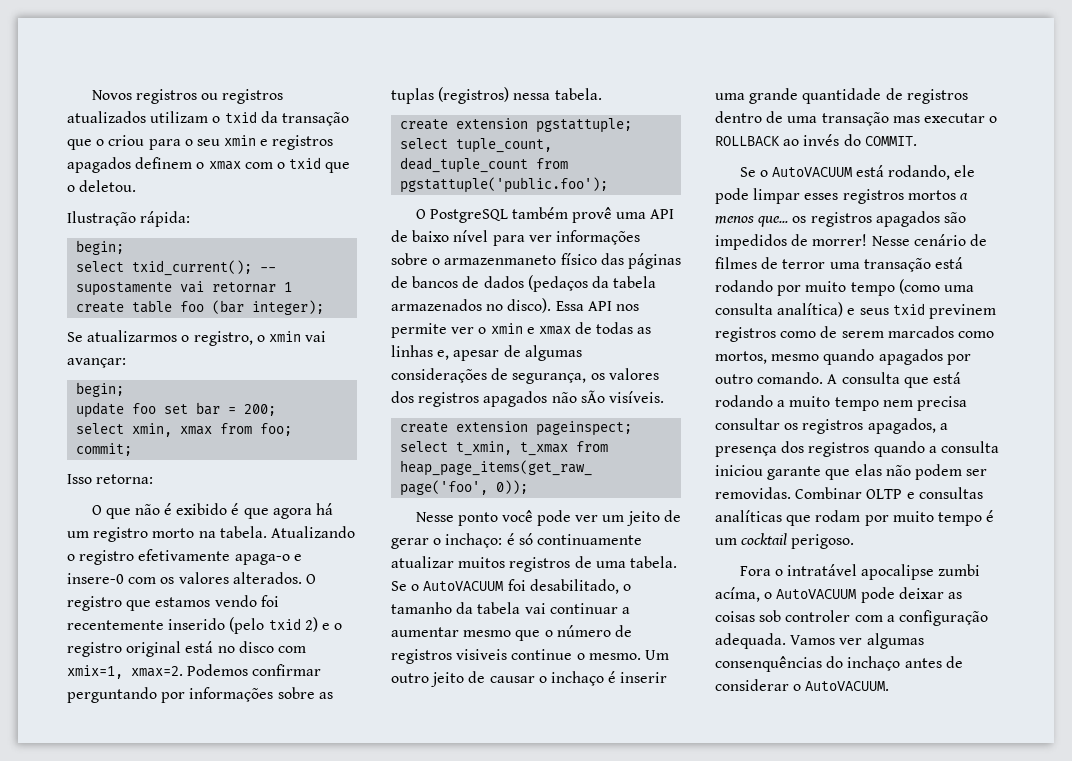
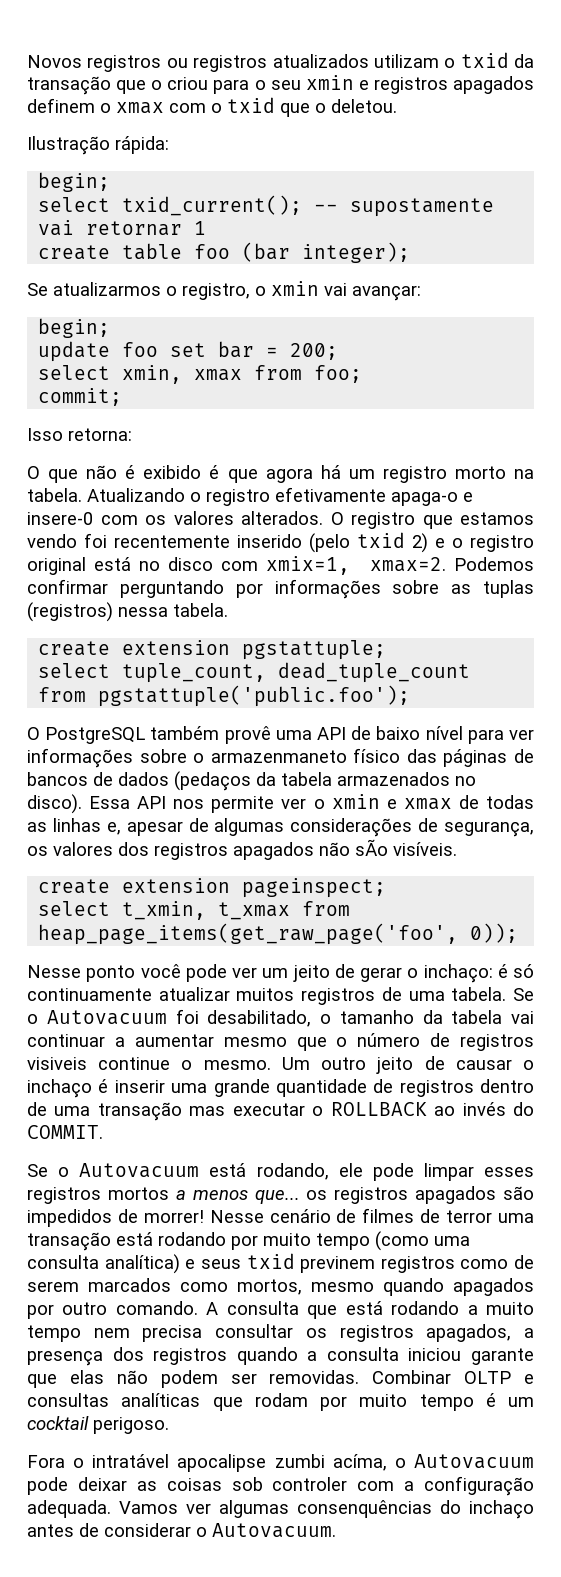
- Se o AutoVACUUM foi desabilitado, o tamanho da tabela vai continuar a aumentar mesmo que o número de registros visiveis continue o mesmo.
+ Se o Autovacuum foi desabilitado, o tamanho da tabela vai continuar a aumentar mesmo que o número de registros visiveis continue o mesmo.
- Se o AutoVACUUM está rodando, ele pode limpar esses registros mortos a menos que... os registros apagados são impedidos de morrer!
+ Se o Autovacuum está rodando, ele pode limpar esses registros mortos a menos que... os registros apagados são impedidos de morrer!
- Fora o intratável apocalipse zumbi acíma, o AutoVACUUM pode deixar as coisas sob controler com a configuração adequada.
+ Fora o intratável apocalipse zumbi acíma, o Autovacuum pode deixar as coisas sob controler com a configuração adequada.
- Vamos ver algumas consenquências do inchaço antes de considerar o AutoVACUUM.
+ Vamos ver algumas consenquências do inchaço antes de considerar o Autovacuum.

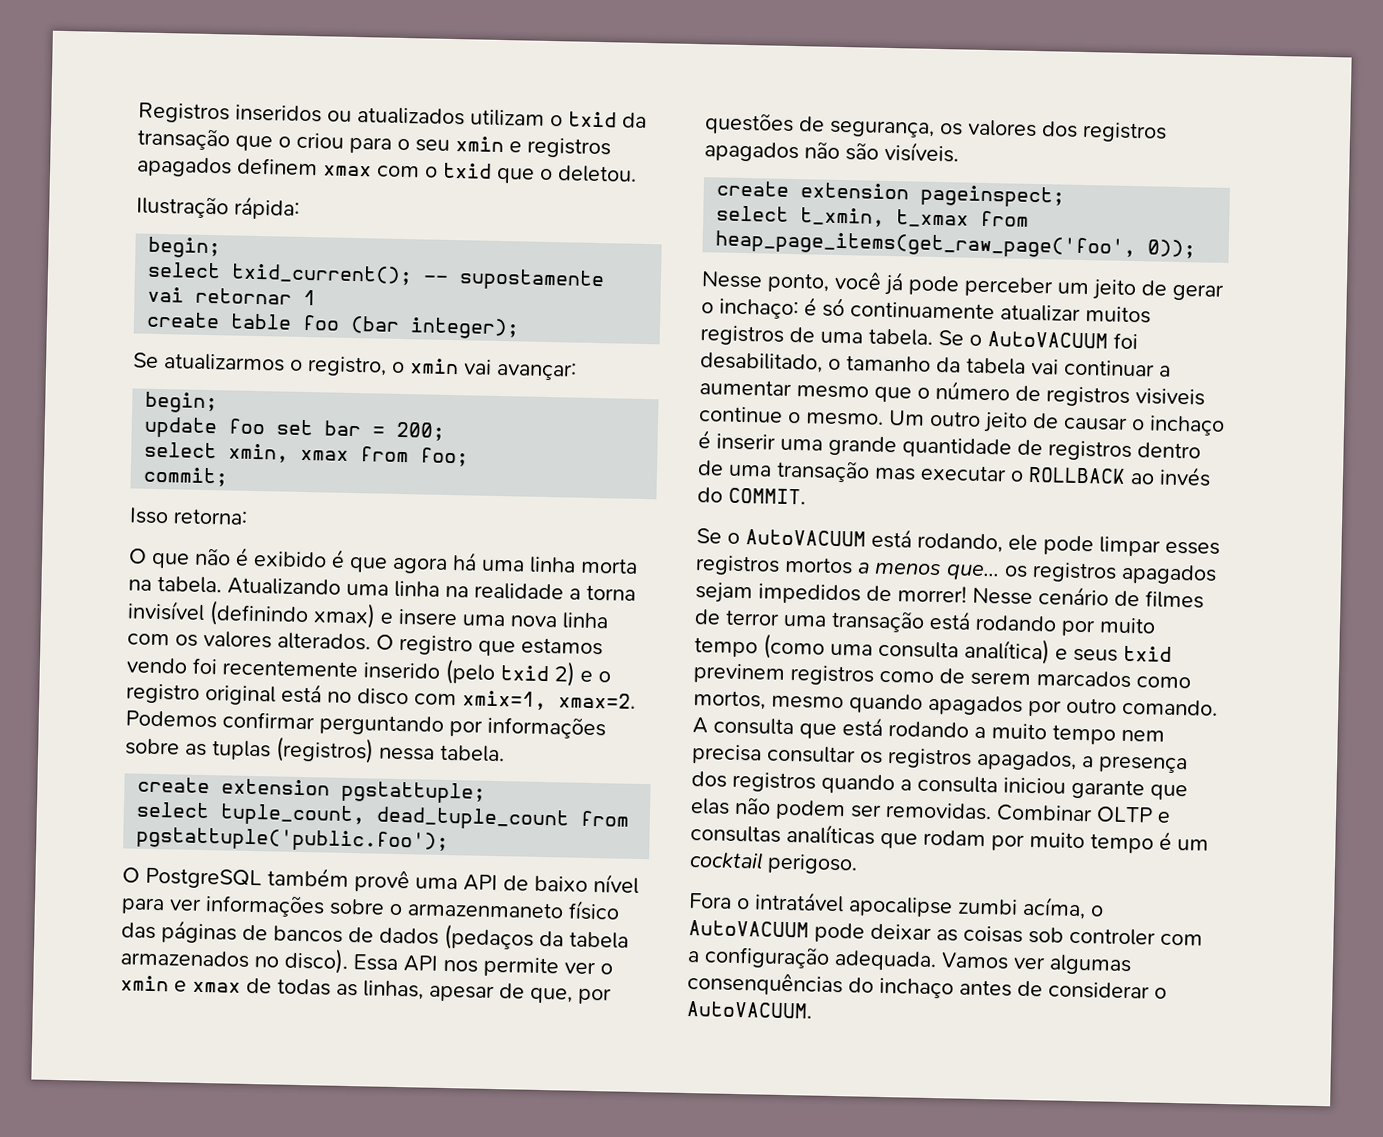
- Novos registros ou registros atualizados utilizam o txid da transação que o criou para o seu xmin e registros apagados definem o xmax com o txid que o deletou.
+ Registros inseridos ou atualizados utilizam o txid da transação que o criou para o seu xmin e registros apagados definem xmax com o txid que o deletou.
- O que não é exibido é que agora há um registro morto na tabela. Atualizando o registro efetivamente apaga-o e insere-0 com os valores alterados.
+ O que não é exibido é que agora há uma linha morta na tabela. Atualizando uma linha na realidade a torna invisível (definindo xmax) e insere uma nova linha com os valores alterados.
- Essa API nos permite ver o xmin e xmax de todas as linhas e, apesar de algumas considerações de segurança, os valores dos registros apagados não sÃo visíveis.
+ Essa API nos permite ver o xmin e xmax de todas as linhas, apesar de que, por questões de segurança, os valores dos registros apagados não são visíveis.
- Nesse ponto você pode ver um jeito de gerar o inchaço: é só continuamente atualizar muitos registros de uma tabela.
+ Nesse ponto, você já pode perceber um jeito de gerar o inchaço: é só continuamente atualizar muitos registros de uma tabela.
- Se o Autovacuum foi desabilitado, o tamanho da tabela vai continuar a aumentar mesmo que o número de registros visiveis continue o mesmo.
+ Se o AutoVACUUM foi desabilitado, o tamanho da tabela vai continuar a aumentar mesmo que o número de registros visiveis continue o mesmo.
- Se o Autovacuum está rodando, ele pode limpar esses registros mortos a menos que... os registros apagados são impedidos de morrer!
+ Se o AutoVACUUM está rodando, ele pode limpar esses registros mortos a menos que... os registros apagados sejam impedidos de morrer!
- Fora o intratável apocalipse zumbi acíma, o Autovacuum pode deixar as coisas sob controler com a configuração adequada.
+ Fora o intratável apocalipse zumbi acíma, o AutoVACUUM pode deixar as coisas sob controler com a configuração adequada.
- Vamos ver algumas consenquências do inchaço antes de considerar o Autovacuum.
+ Vamos ver algumas consenquências do inchaço antes de considerar o AutoVACUUM.

